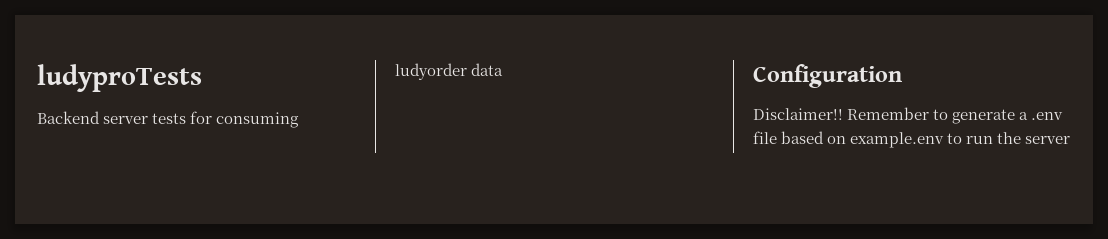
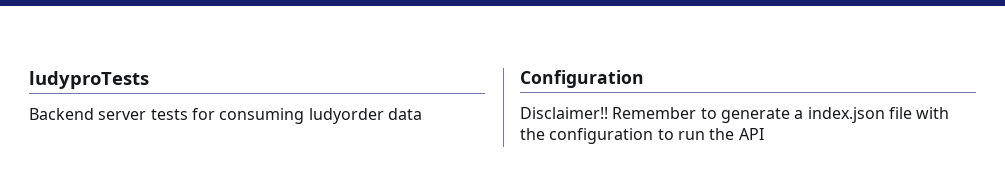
- Remember to generate a .env file based on example.env to run the server
+ Remember to generate a index.json file with the configuration to run the API

